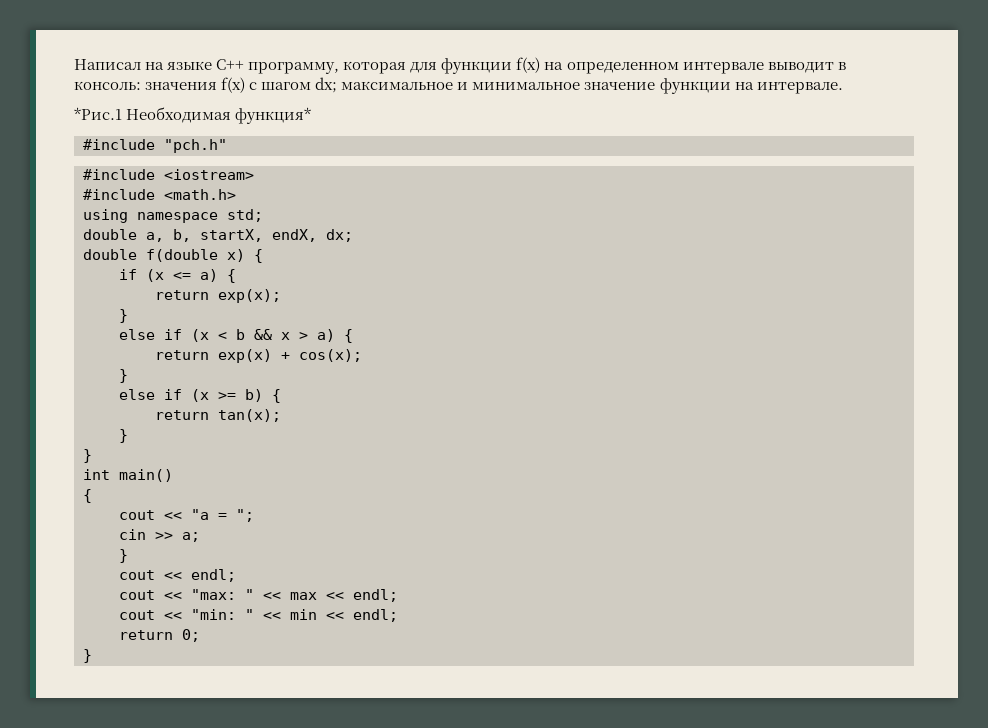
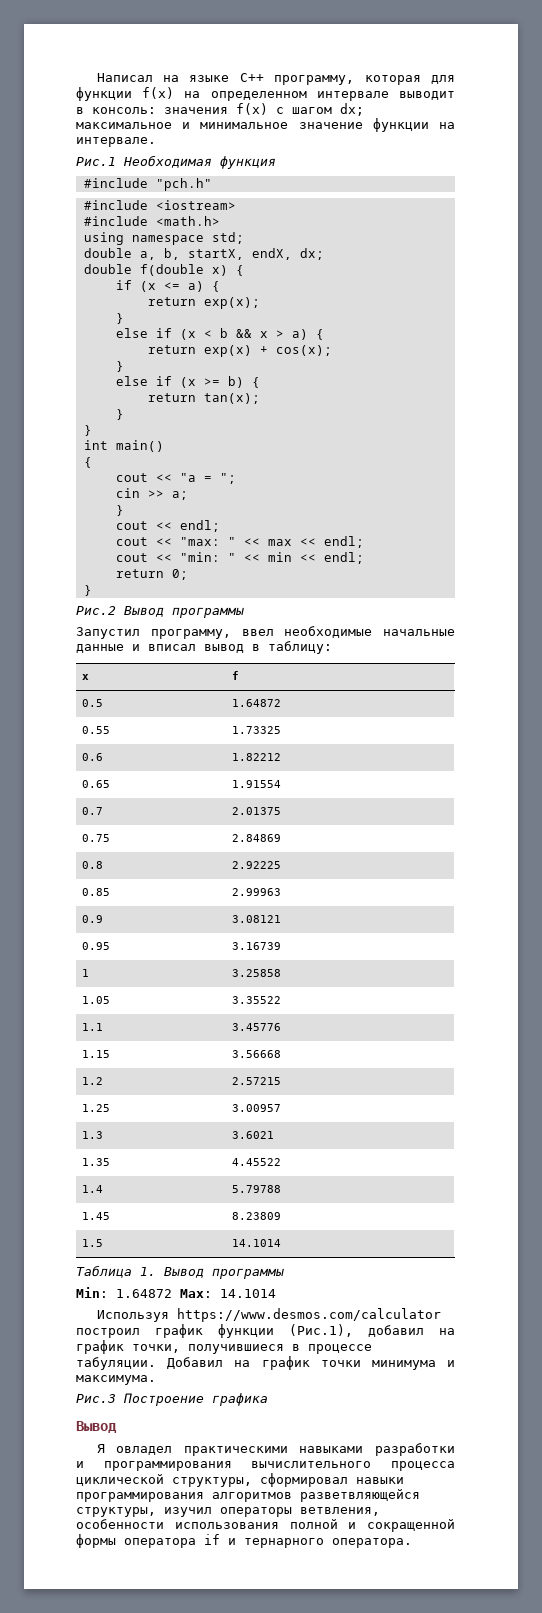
- *Рис.1 Необходимая функция*
+ Рис.1 Необходимая функция
+ Рис.2 Вывод программы
+ Запустил программу, ввел необходимые начальные данные и вписал вывод в таблицу:
+ x | f
+ 0.5 | 1.64872
+ 0.55 | 1.73325
+ 0.6 | 1.82212
+ 0.65 | 1.91554
+ 0.7 | 2.01375
+ 0.75 | 2.84869
+ 0.8 | 2.92225
+ 0.85 | 2.99963
+ 0.9 | 3.08121
+ 0.95 | 3.16739
+ 1 | 3.25858
+ 1.05 | 3.35522
+ 1.1 | 3.45776
+ 1.15 | 3.56668
+ 1.2 | 2.57215
+ 1.25 | 3.00957
+ 1.3 | 3.6021
+ 1.35 | 4.45522
+ 1.4 | 5.79788
+ 1.45 | 8.23809
+ 1.5 | 14.1014
+ Таблица 1. Вывод программы
+ Min: 1.64872 Max: 14.1014
+ Используя https://www.desmos.com/calculator построил график функции (Рис.1), добавил на график точки, получившиеся в процессе табуляции. Добавил на график точки минимума и максимума.
+ Рис.3 Построение графика
+ Вывод
+ Я овладел практическими навыками разработки и программирования вычислительного процесса циклической структуры, сформировал навыки программирования алгоритмов разветвляющейся структуры, изучил операторы ветвления, особенности использования полной и сокращенной формы оператора if и тернарного оператора.

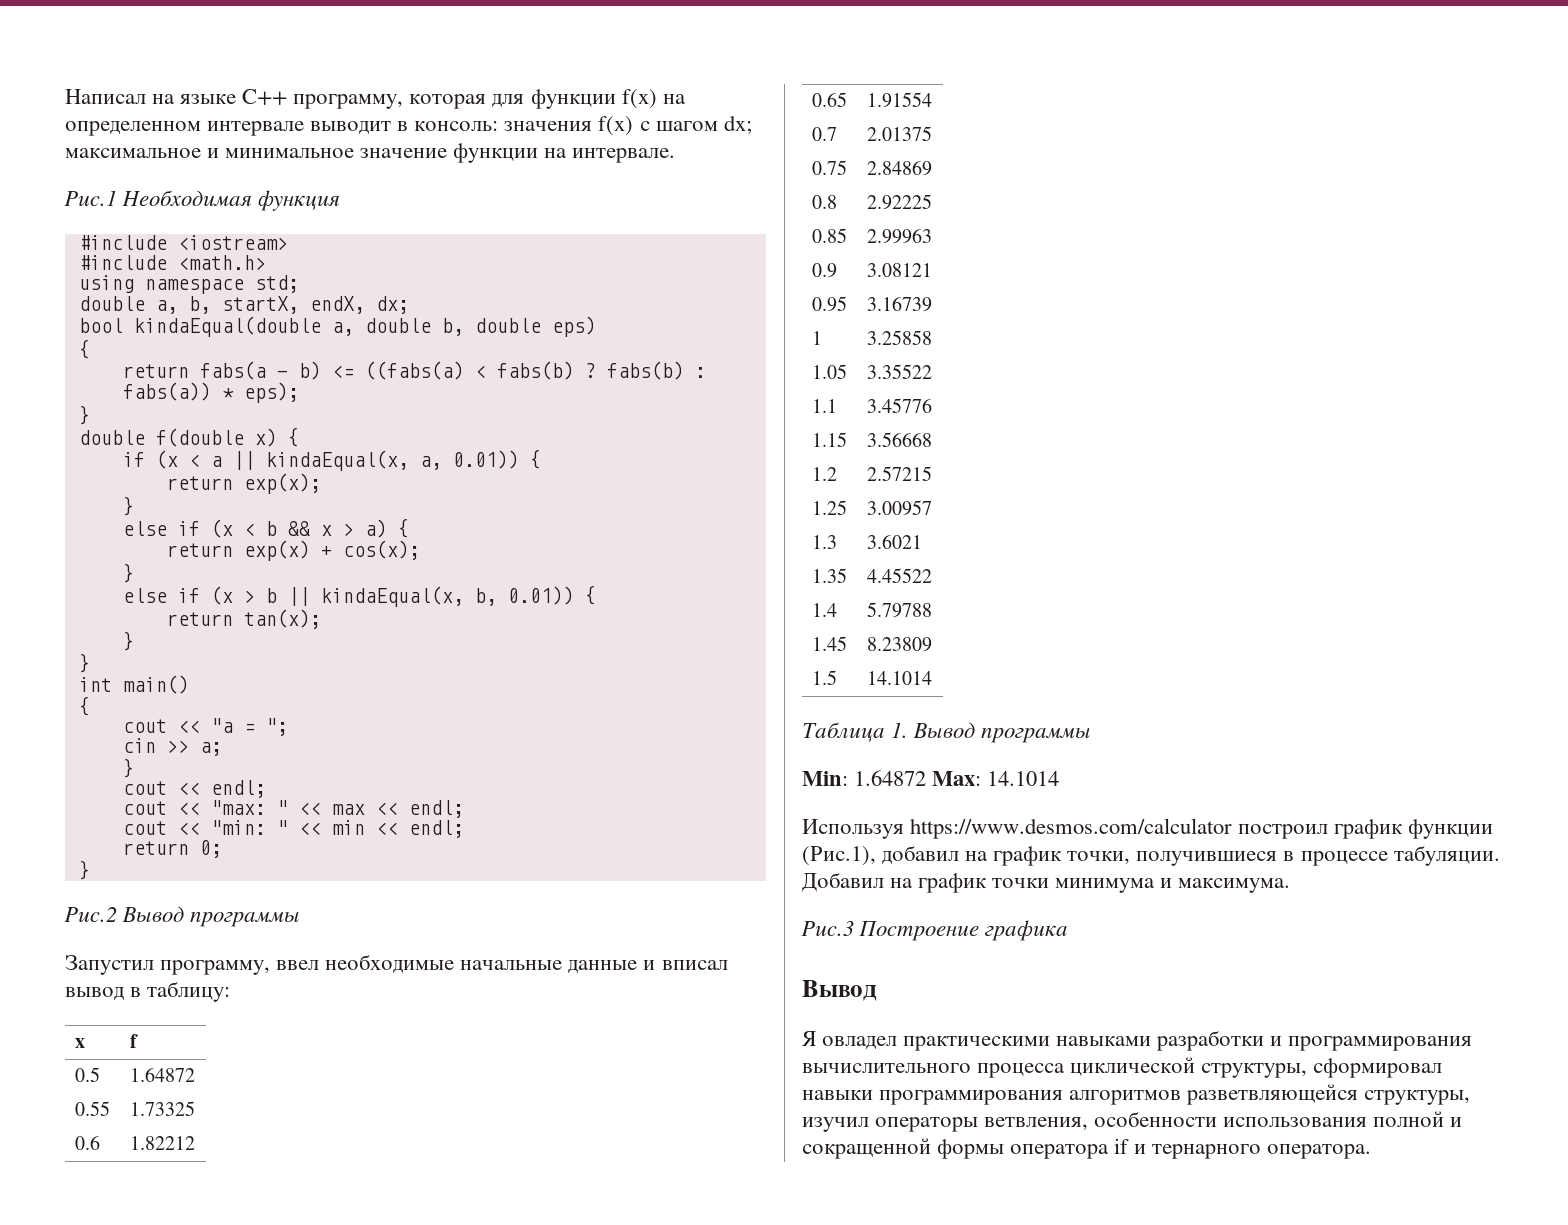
- #include "pch.h"
+ bool kindaEqual(double a, double b, double eps)
+ {
+ return fabs(a - b) <= ((fabs(a) < fabs(b) ? fabs(b) : fabs(a)) * eps);
+ }
- if (x <= a) {
+ if (x < a || kindaEqual(x, a, 0.01)) {
- else if (x >= b) {
+ else if (x > b || kindaEqual(x, b, 0.01)) {

